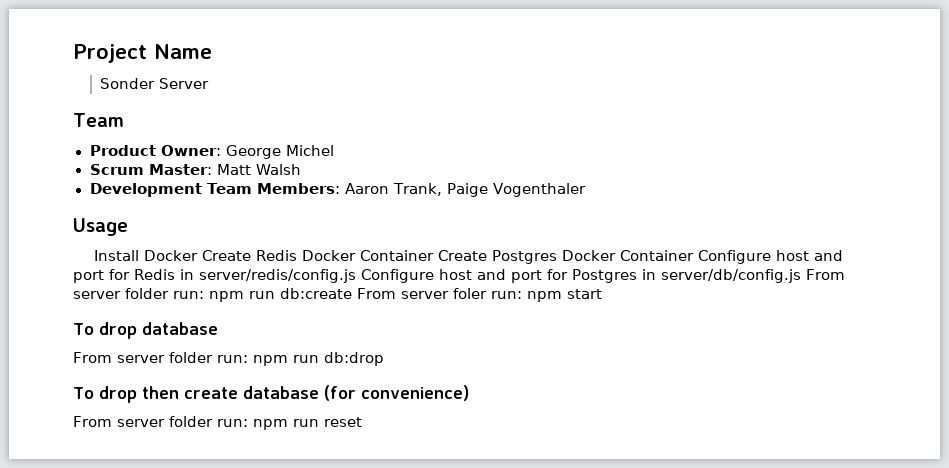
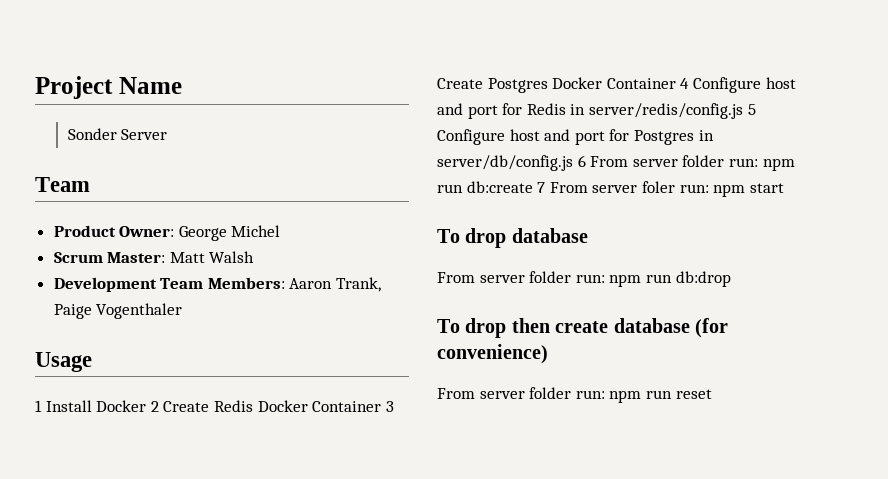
- Install Docker Create Redis Docker Container Create Postgres Docker Container Configure host and port for Redis in server/redis/config.js Configure host and port for Postgres in server/db/config.js From server folder run: npm run db:create From server foler run: npm start
+ 1 Install Docker 2 Create Redis Docker Container 3 Create Postgres Docker Container 4 Configure host and port for Redis in server/redis/config.js 5 Configure host and port for Postgres in server/db/config.js 6 From server folder run: npm run db:create 7 From server foler run: npm start

